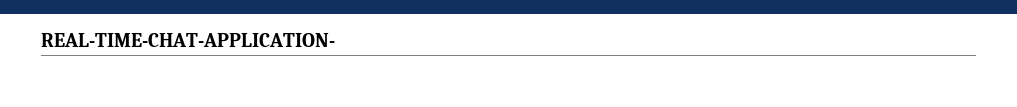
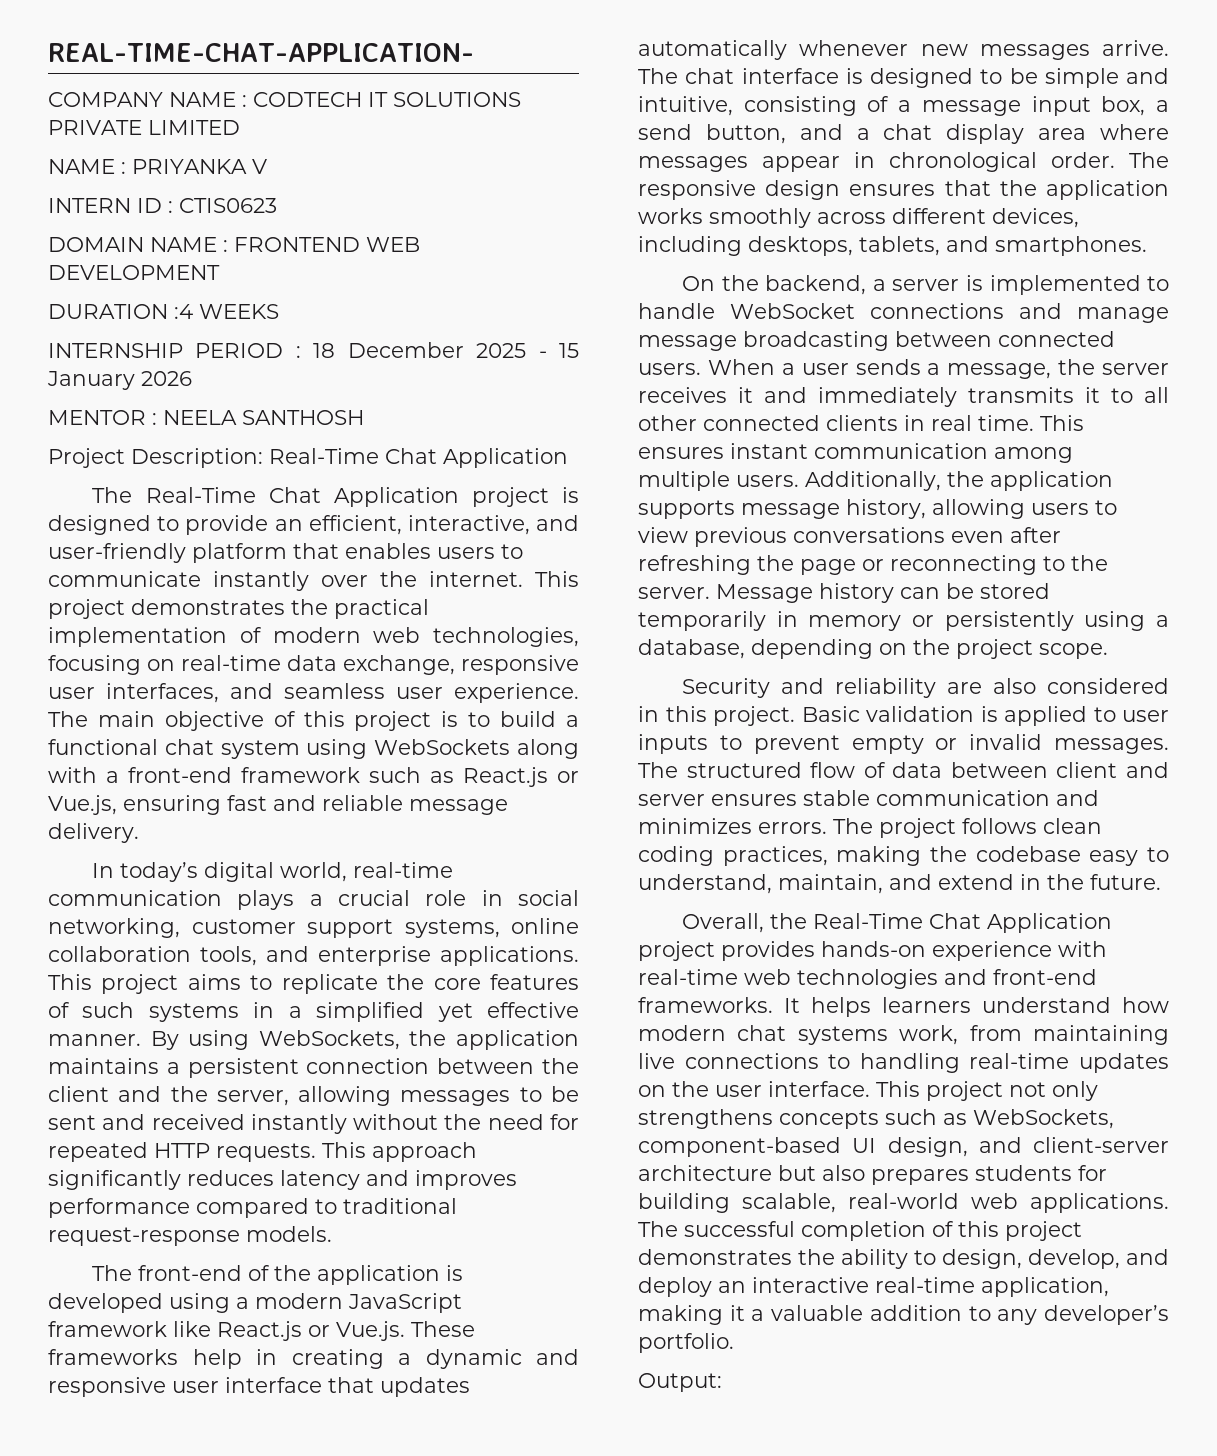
+ COMPANY NAME : CODTECH IT SOLUTIONS PRIVATE LIMITED
+ NAME : PRIYANKA V
+ INTERN ID : CTIS0623
+ DOMAIN NAME : FRONTEND WEB DEVELOPMENT
+ DURATION :4 WEEKS
+ INTERNSHIP PERIOD : 18 December 2025 - 15 January 2026
+ MENTOR : NEELA SANTHOSH
+ Project Description: Real-Time Chat Application
+ The Real-Time Chat Application project is designed to provide an efficient, interactive, and user-friendly platform that enables users to communicate instantly over the internet. This project demonstrates the practical implementation of modern web technologies, focusing on real-time data exchange, responsive user interfaces, and seamless user experience. The main objective of this project is to build a functional chat system using WebSockets along with a front-end framework such as React.js or Vue.js, ensuring fast and reliable message delivery.
+ In today’s digital world, real-time communication plays a crucial role in social networking, customer support systems, online collaboration tools, and enterprise applications. This project aims to replicate the core features of such systems in a simplified yet effective manner. By using WebSockets, the application maintains a persistent connection between the client and the server, allowing messages to be sent and received instantly without the need for repeated HTTP requests. This approach significantly reduces latency and improves performance compared to traditional request-response models.
+ The front-end of the application is developed using a modern JavaScript framework like React.js or Vue.js. These frameworks help in creating a dynamic and responsive user interface that updates automatically whenever new messages arrive. The chat interface is designed to be simple and intuitive, consisting of a message input box, a send button, and a chat display area where messages appear in chronological order. The responsive design ensures that the application works smoothly across different devices, including desktops, tablets, and smartphones.
+ On the backend, a server is implemented to handle WebSocket connections and manage message broadcasting between connected users. When a user sends a message, the server receives it and immediately transmits it to all other connected clients in real time. This ensures instant communication among multiple users. Additionally, the application supports message history, allowing users to view previous conversations even after refreshing the page or reconnecting to the server. Message history can be stored temporarily in memory or persistently using a database, depending on the project scope.
+ Security and reliability are also considered in this project. Basic validation is applied to user inputs to prevent empty or invalid messages. The structured flow of data between client and server ensures stable communication and minimizes errors. The project follows clean coding practices, making the codebase easy to understand, maintain, and extend in the future.
+ Overall, the Real-Time Chat Application project provides hands-on experience with real-time web technologies and front-end frameworks. It helps learners understand how modern chat systems work, from maintaining live connections to handling real-time updates on the user interface. This project not only strengthens concepts such as WebSockets, component-based UI design, and client-server architecture but also prepares students for building scalable, real-world web applications. The successful completion of this project demonstrates the ability to design, develop, and deploy an interactive real-time application, making it a valuable addition to any developer’s portfolio.
+ Output:

